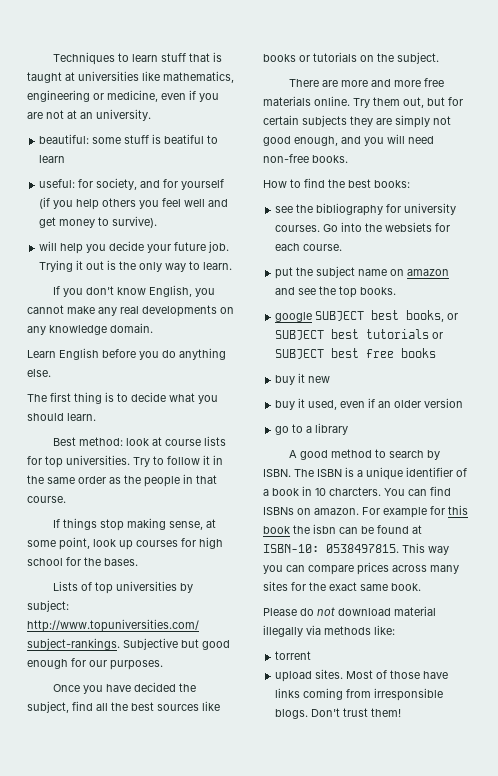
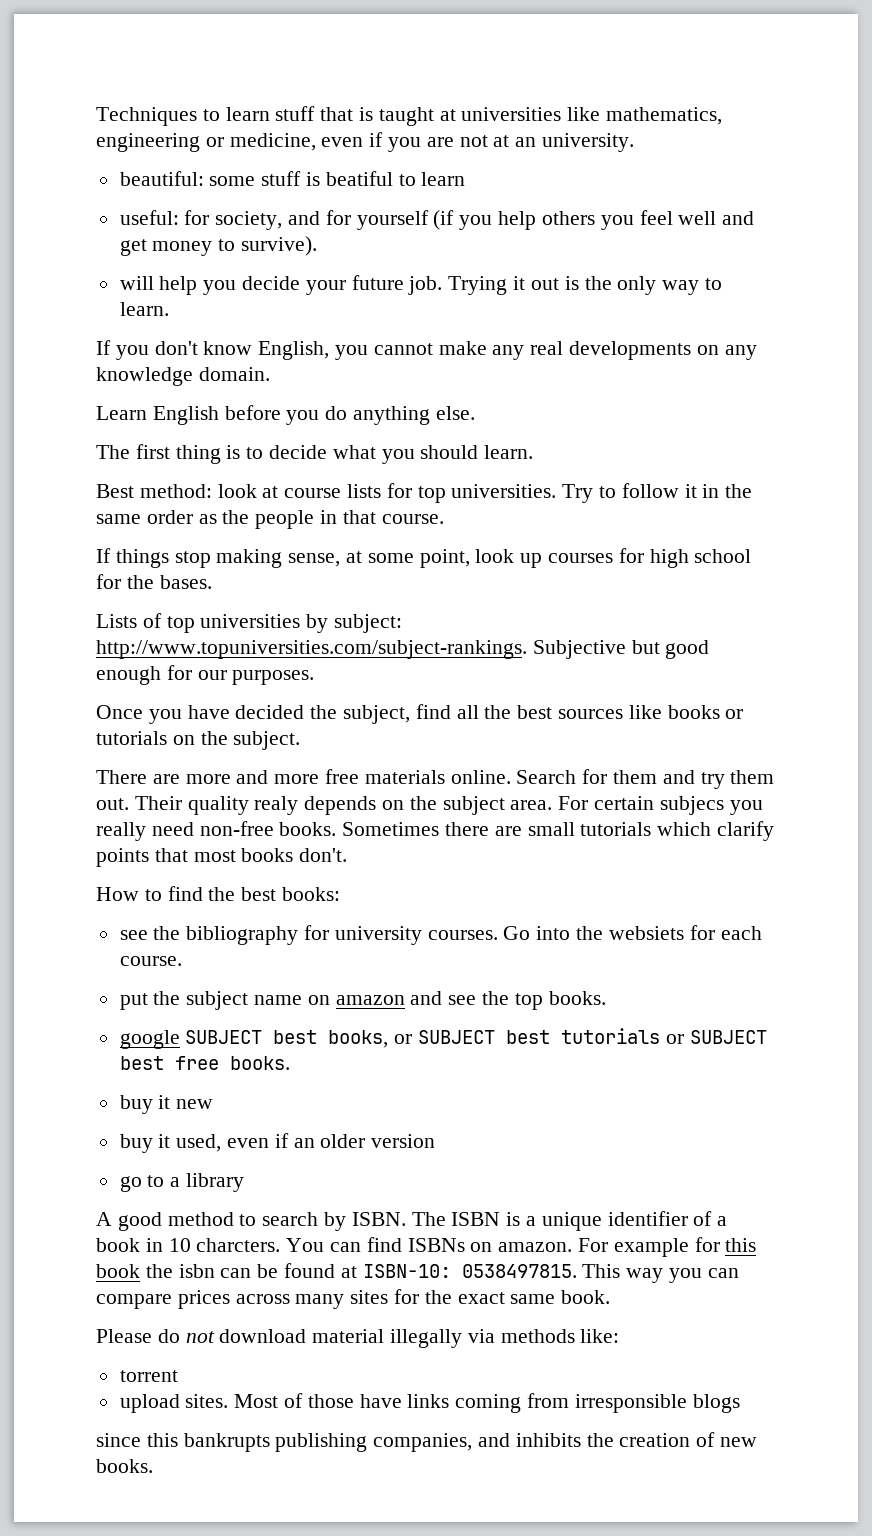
- Try them out, but for certain subjects they are simply not good enough, and you will need non-free books.
+ Search for them and try them out. Their quality realy depends on the subject area. For certain subjecs you really need non-free books. Sometimes there are small tutorials which clarify points that most books don't.
- google SUBJECT best books, or SUBJECT best tutorials or SUBJECT best free books
+ google SUBJECT best books, or SUBJECT best tutorials or SUBJECT best free books.
- Most of those have links coming from irresponsible blogs. Don't trust them!
+ Most of those have links coming from irresponsible blogs
+ since this bankrupts publishing companies, and inhibits the creation of new books.

